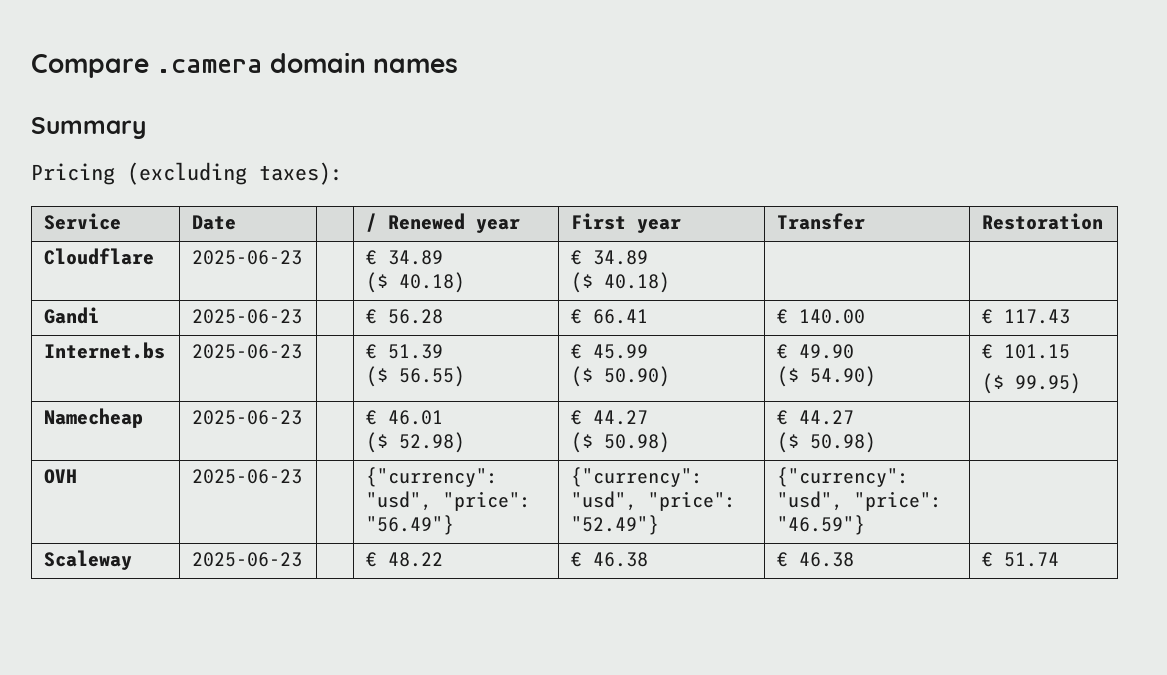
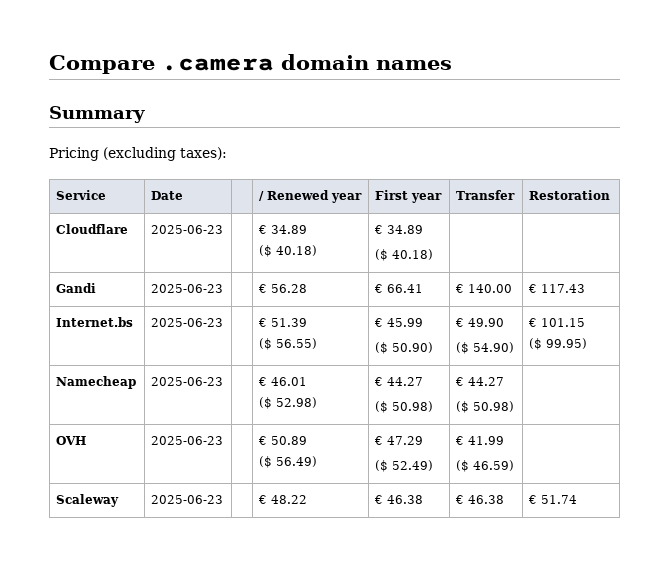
- OVH | 2025-06-23 | | {"currency": "usd", "price": "56.49"} | {"currency": "usd", "price": "52.49"} | {"currency": "usd", "price": "46.59"} |
+ OVH | 2025-06-23 | | € 50.89
+ ($ 56.49) | € 47.29
+ ($ 52.49) | € 41.99
+ ($ 46.59) |

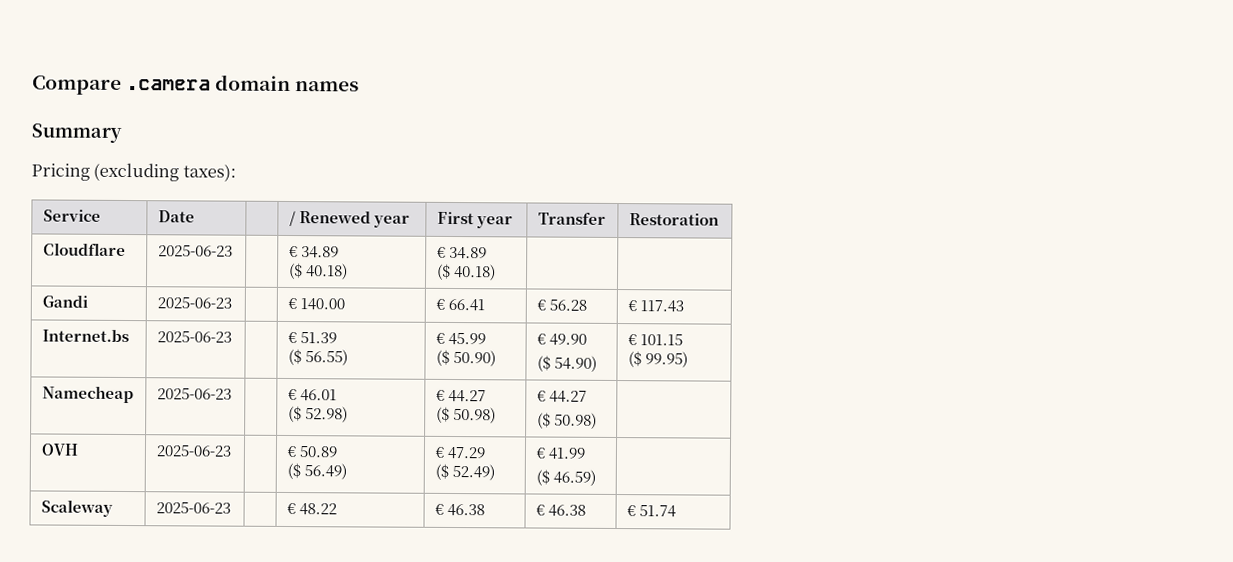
- Gandi | 2025-06-23 | | € 56.28 | € 66.41 | € 140.00 | € 117.43
+ Gandi | 2025-06-23 | | € 140.00 | € 66.41 | € 56.28 | € 117.43

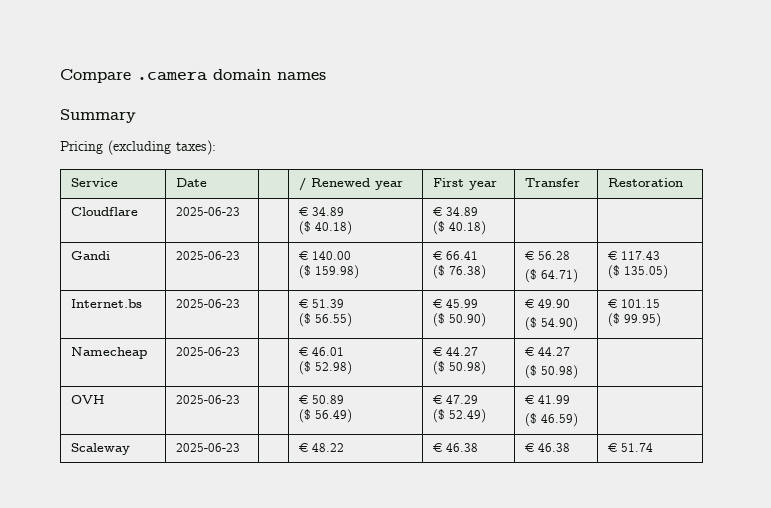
- Gandi | 2025-06-23 | | € 140.00 | € 66.41 | € 56.28 | € 117.43
+ Gandi | 2025-06-23 | | € 140.00
+ ($ 159.98) | € 66.41
+ ($ 76.38) | € 56.28
+ ($ 64.71) | € 117.43
+ ($ 135.05)

